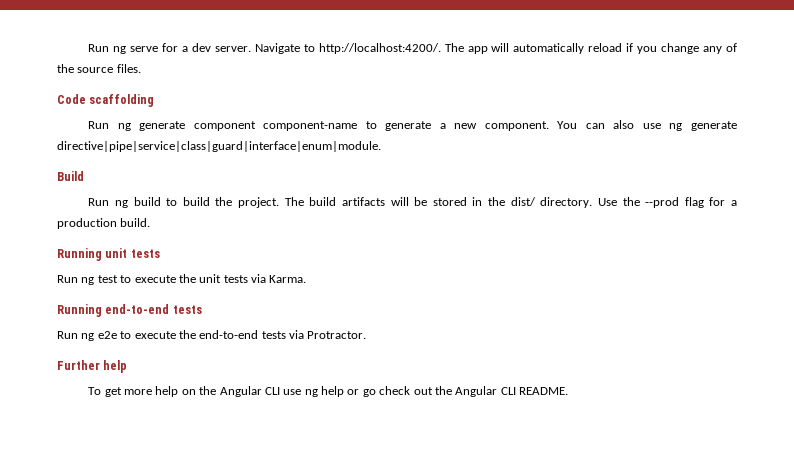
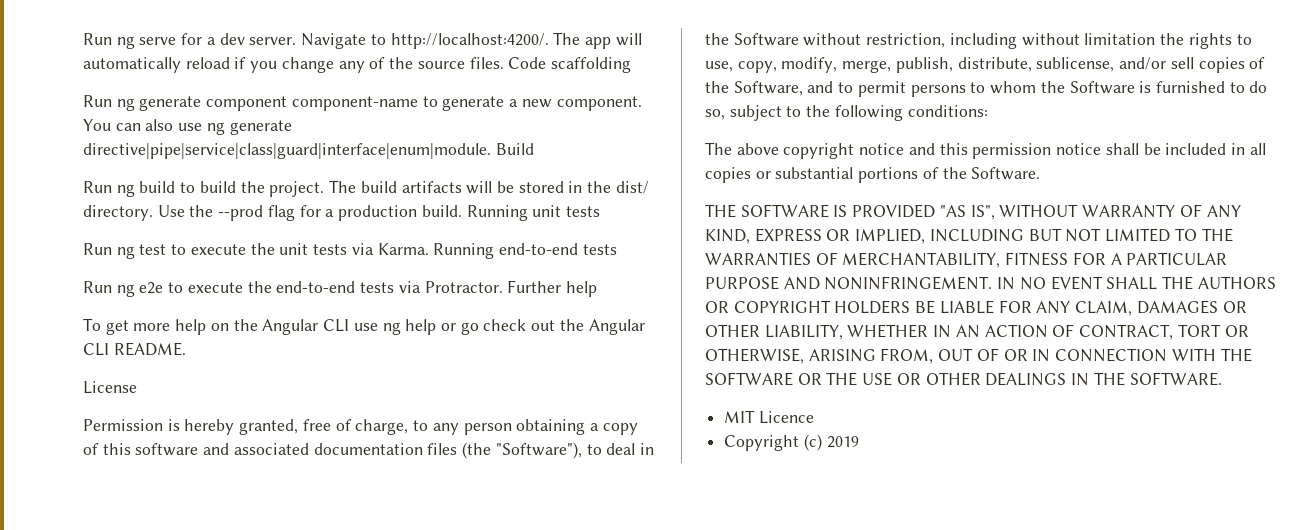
- The app will automatically reload if you change any of the source files.
- Code scaffolding
+ The app will automatically reload if you change any of the source files. Code scaffolding
- You can also use ng generate directive|pipe|service|class|guard|interface|enum|module.
- Build
+ You can also use ng generate directive|pipe|service|class|guard|interface|enum|module. Build
- Use the --prod flag for a production build.
- Running unit tests
+ Use the --prod flag for a production build. Running unit tests
- Run ng test to execute the unit tests via Karma.
- Running end-to-end tests
+ Run ng test to execute the unit tests via Karma. Running end-to-end tests
- Run ng e2e to execute the end-to-end tests via Protractor.
- Further help
+ Run ng e2e to execute the end-to-end tests via Protractor. Further help
+ License
+ Permission is hereby granted, free of charge, to any person obtaining a copy of this software and associated documentation files (the "Software"), to deal in the Software without restriction, including without limitation the rights to use, copy, modify, merge, publish, distribute, sublicense, and/or sell copies of the Software, and to permit persons to whom the Software is furnished to do so, subject to the following conditions:
+ The above copyright notice and this permission notice shall be included in all copies or substantial portions of the Software.
+ THE SOFTWARE IS PROVIDED "AS IS", WITHOUT WARRANTY OF ANY KIND, EXPRESS OR IMPLIED, INCLUDING BUT NOT LIMITED TO THE WARRANTIES OF MERCHANTABILITY, FITNESS FOR A PARTICULAR PURPOSE AND NONINFRINGEMENT. IN NO EVENT SHALL THE AUTHORS OR COPYRIGHT HOLDERS BE LIABLE FOR ANY CLAIM, DAMAGES OR OTHER LIABILITY, WHETHER IN AN ACTION OF CONTRACT, TORT OR OTHERWISE, ARISING FROM, OUT OF OR IN CONNECTION WITH THE SOFTWARE OR THE USE OR OTHER DEALINGS IN THE SOFTWARE.
+ MIT Licence
+ Copyright (c) 2019

